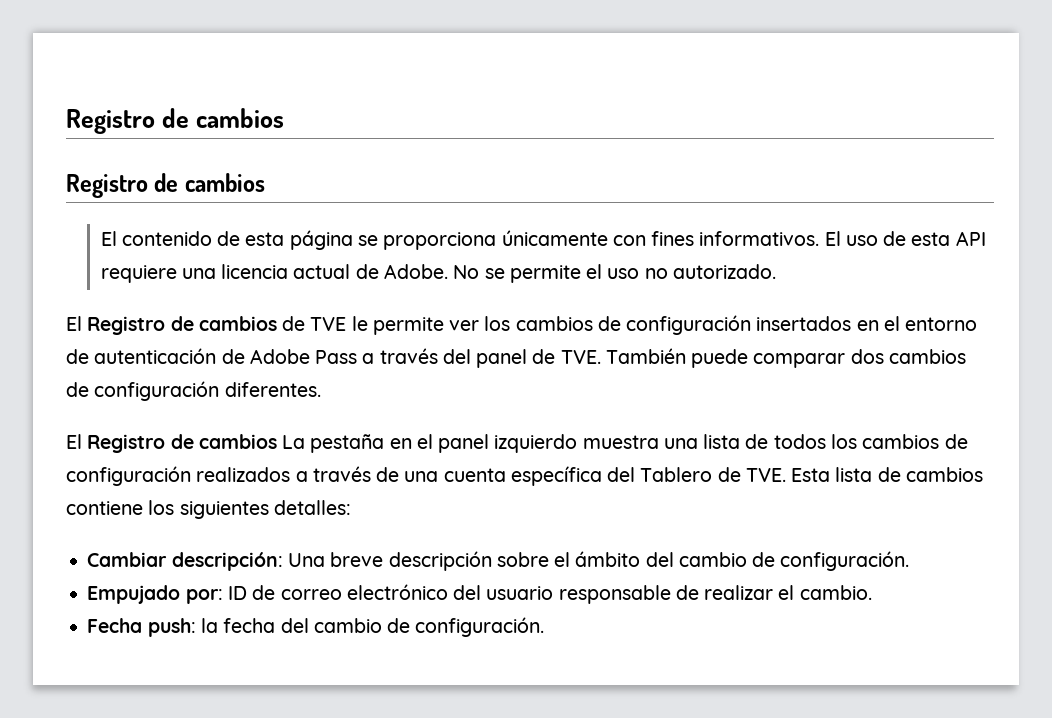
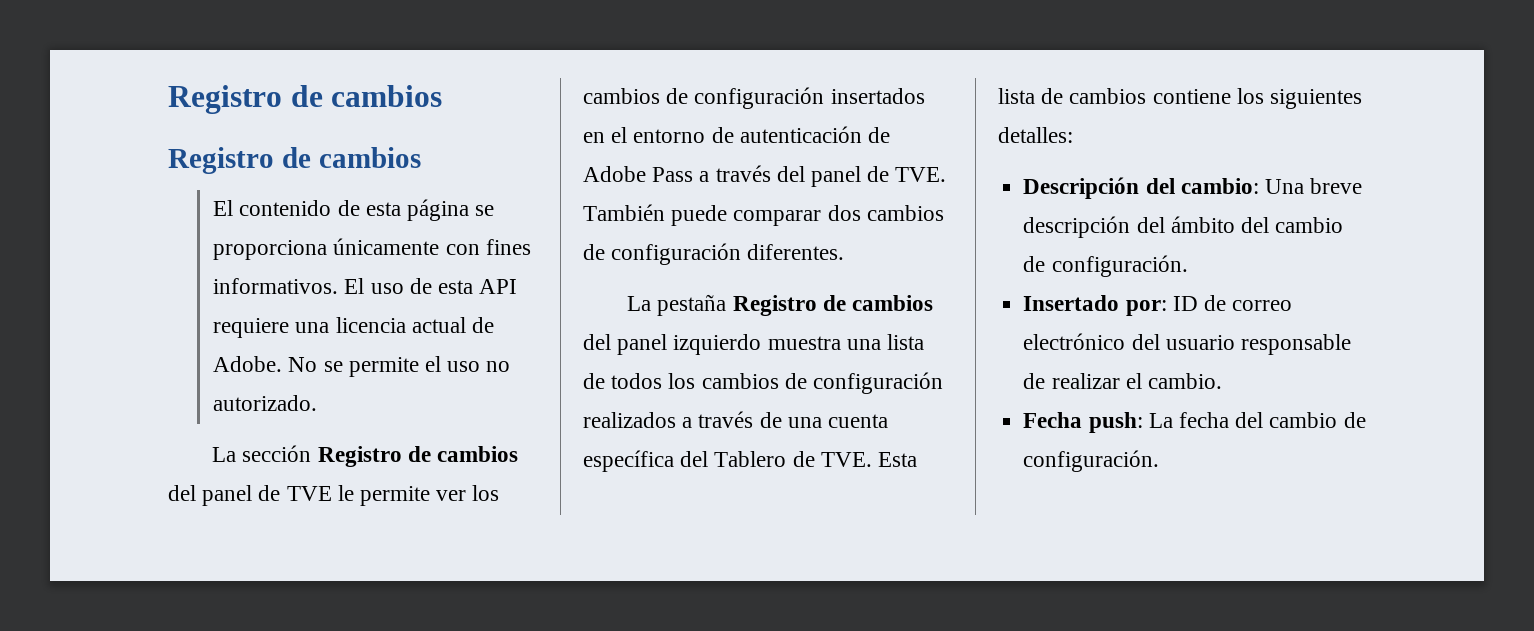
- El Registro de cambios de TVE le permite ver los cambios de configuración insertados en el entorno de autenticación de Adobe Pass a través del panel de TVE. También puede comparar dos cambios de configuración diferentes.
+ La sección Registro de cambios del panel de TVE le permite ver los cambios de configuración insertados en el entorno de autenticación de Adobe Pass a través del panel de TVE. También puede comparar dos cambios de configuración diferentes.
- El Registro de cambios La pestaña en el panel izquierdo muestra una lista de todos los cambios de configuración realizados a través de una cuenta específica del Tablero de TVE. Esta lista de cambios contiene los siguientes detalles:
+ La pestaña Registro de cambios del panel izquierdo muestra una lista de todos los cambios de configuración realizados a través de una cuenta específica del Tablero de TVE. Esta lista de cambios contiene los siguientes detalles:
- Cambiar descripción: Una breve descripción sobre el ámbito del cambio de configuración.
+ Descripción del cambio: Una breve descripción del ámbito del cambio de configuración.
- Empujado por: ID de correo electrónico del usuario responsable de realizar el cambio.
+ Insertado por: ID de correo electrónico del usuario responsable de realizar el cambio.
- Fecha push: la fecha del cambio de configuración.
+ Fecha push: La fecha del cambio de configuración.

